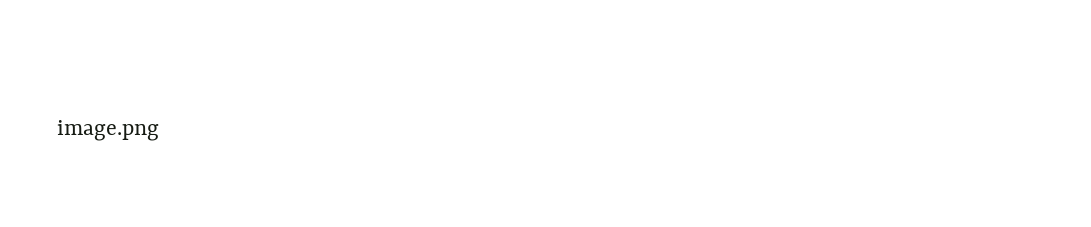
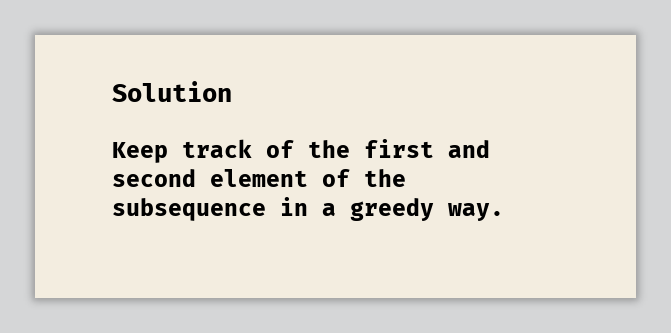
- image.png
+ Solution
+ Keep track of the first and second element of the subsequence in a greedy way.

